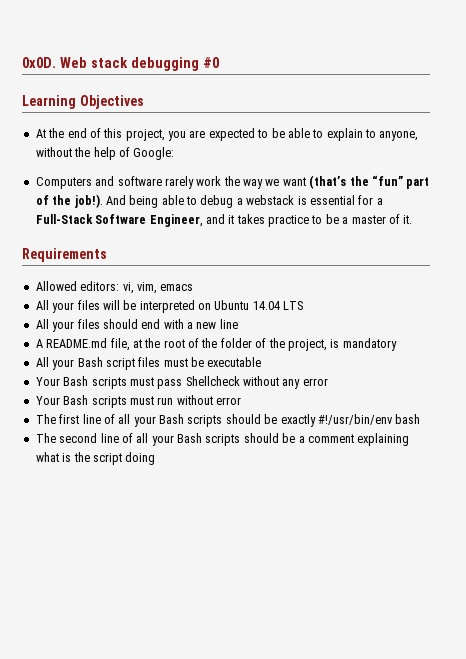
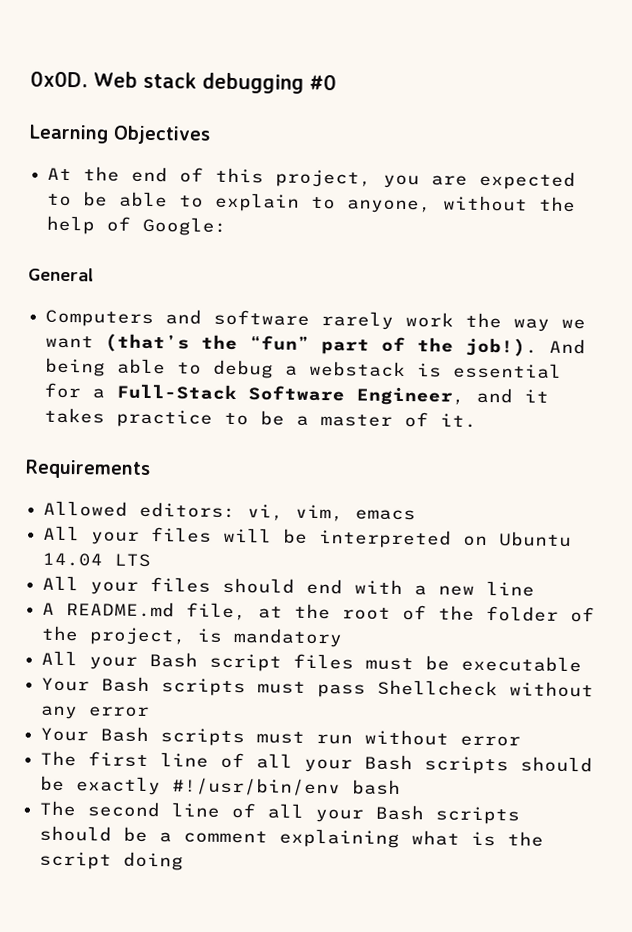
+ General

